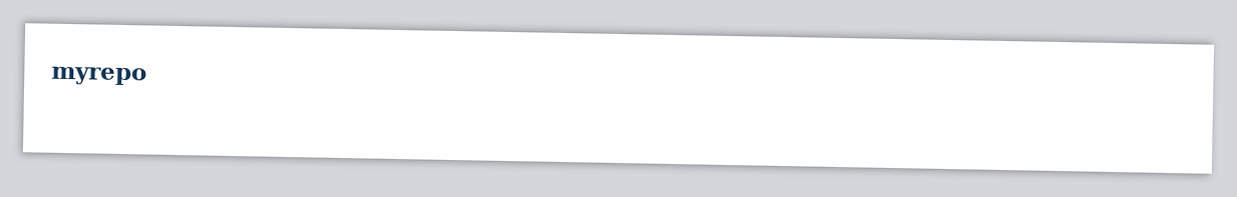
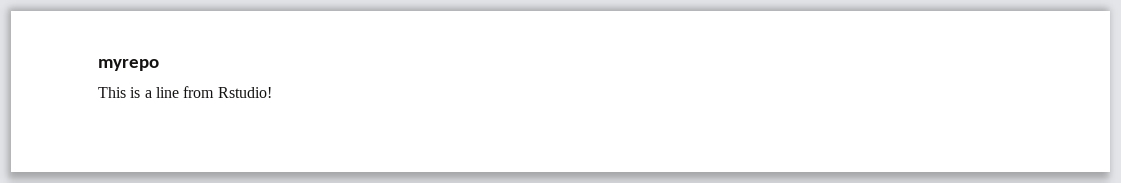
+ This is a line from Rstudio!

